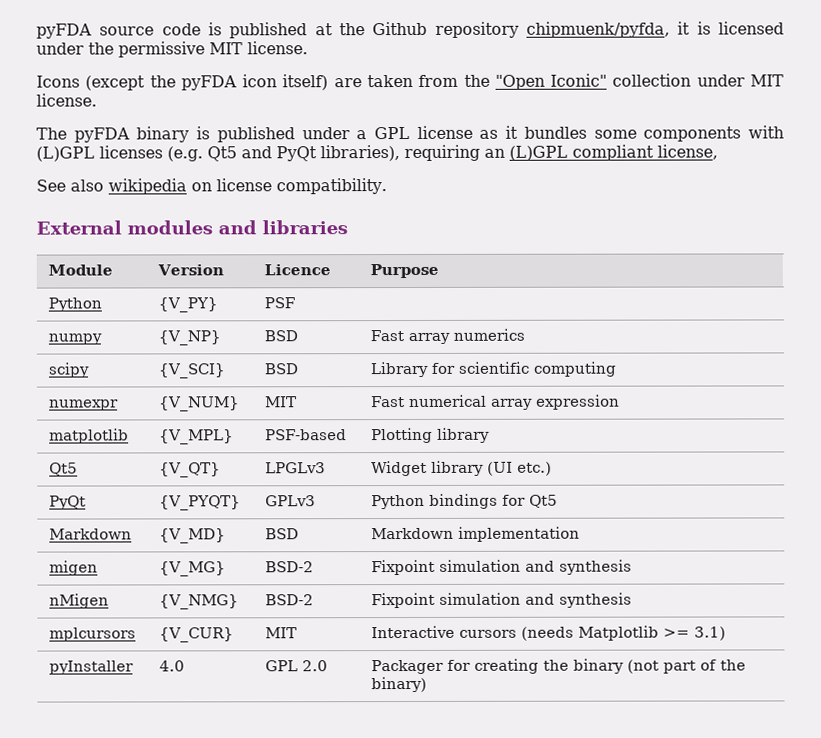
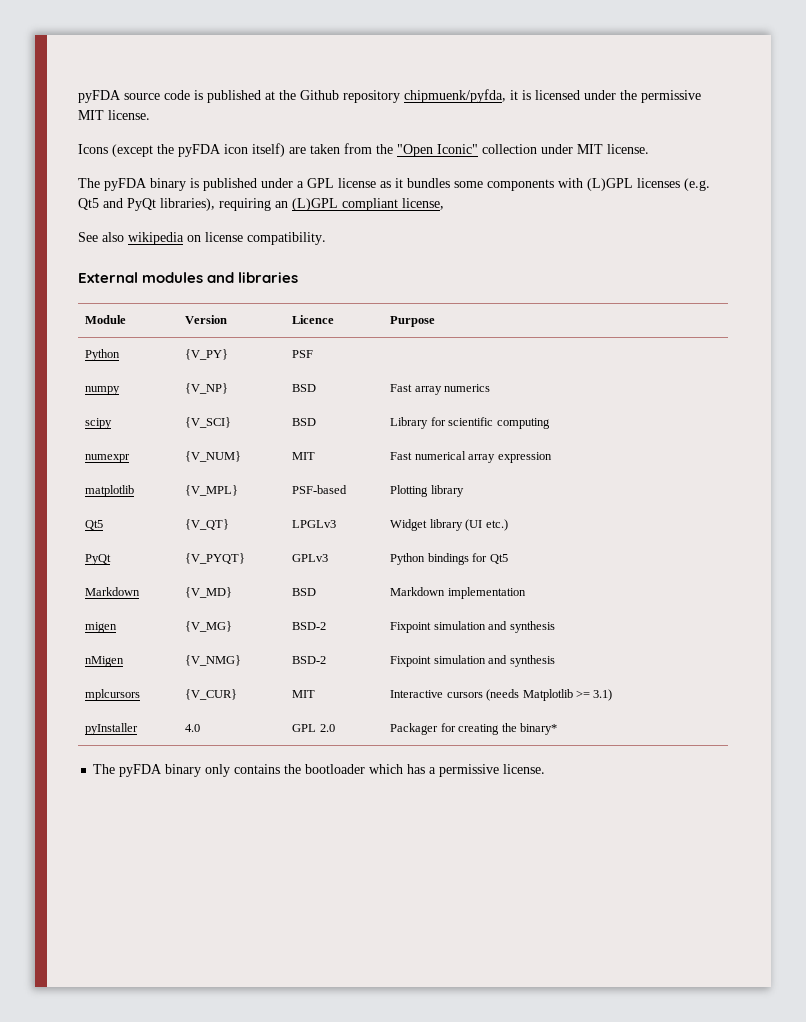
- pyInstaller | 4.0 | GPL 2.0 | Packager for creating the binary (not part of the binary)
+ pyInstaller | 4.0 | GPL 2.0 | Packager for creating the binary*
+ The pyFDA binary only contains the bootloader which has a permissive license.

